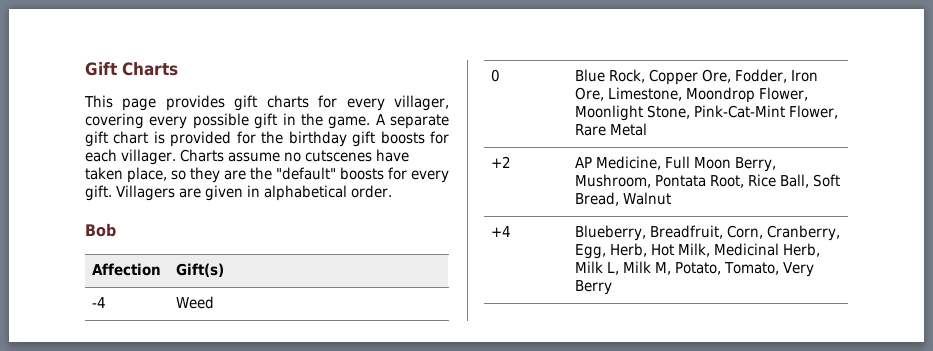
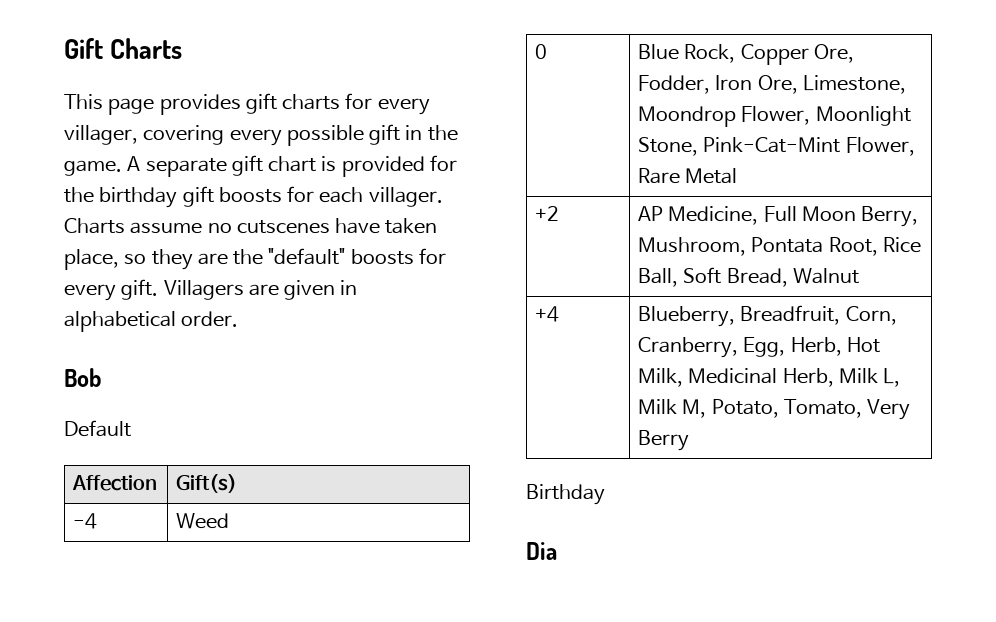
+ Default
+ Birthday
+ Dia

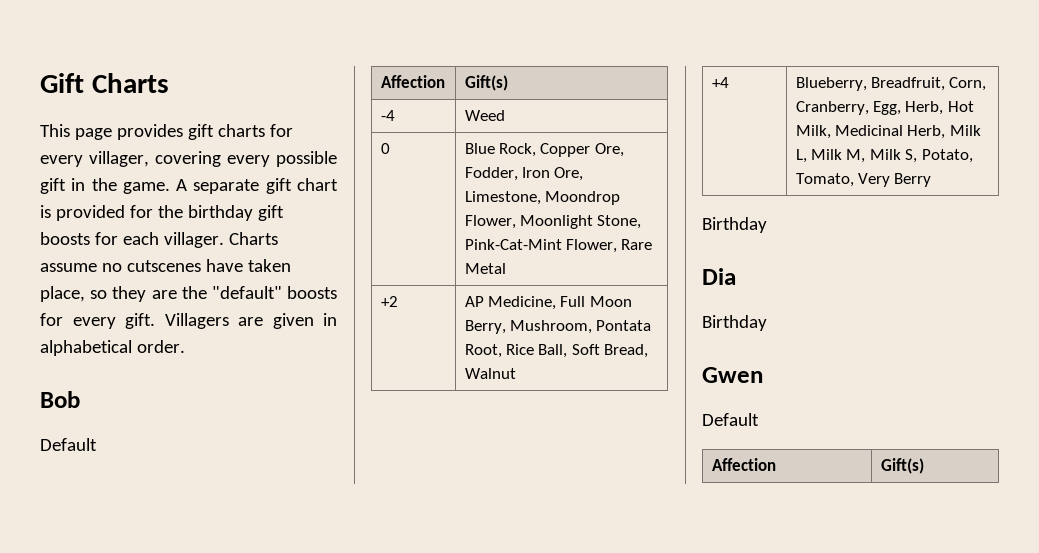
- +4 | Blueberry, Breadfruit, Corn, Cranberry, Egg, Herb, Hot Milk, Medicinal Herb, Milk L, Milk M, Potato, Tomato, Very Berry
+ +4 | Blueberry, Breadfruit, Corn, Cranberry, Egg, Herb, Hot Milk, Medicinal Herb, Milk L, Milk M, Milk S, Potato, Tomato, Very Berry
  Dia
+ Birthday
+ Gwen
+ Default
+ Affection | Gift(s)

